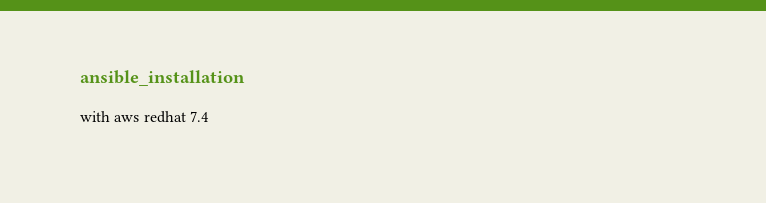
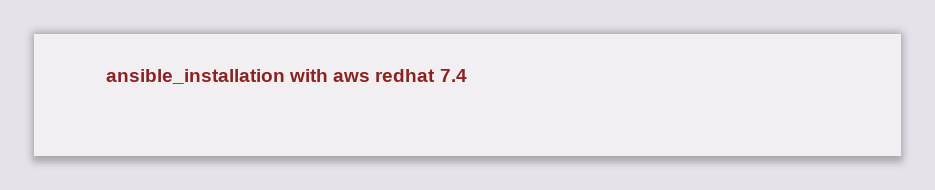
- ansible_installation
- with aws redhat 7.4
+ ansible_installation with aws redhat 7.4

